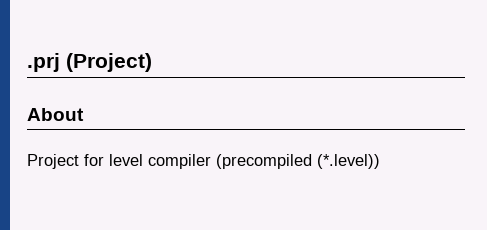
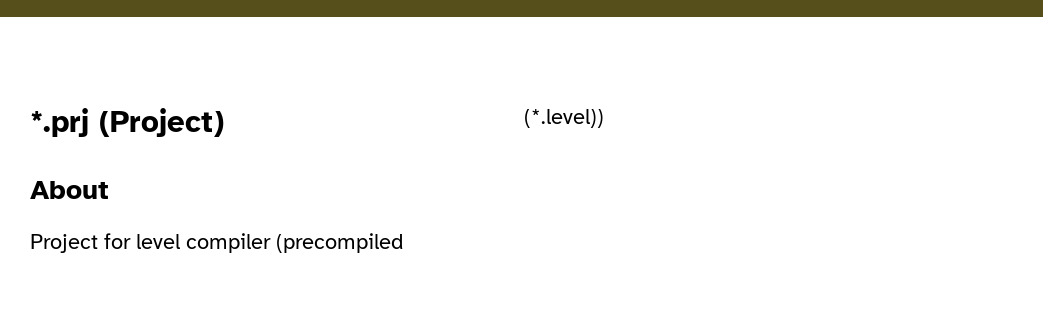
- .prj (Project)
+ *.prj (Project)

